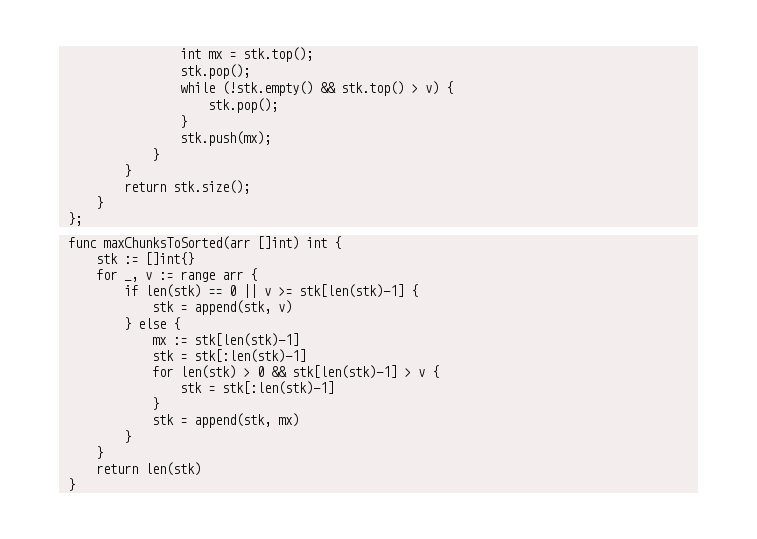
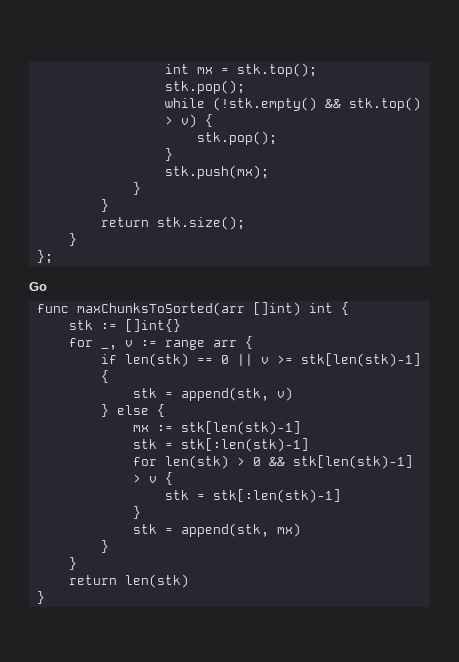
+ Go

